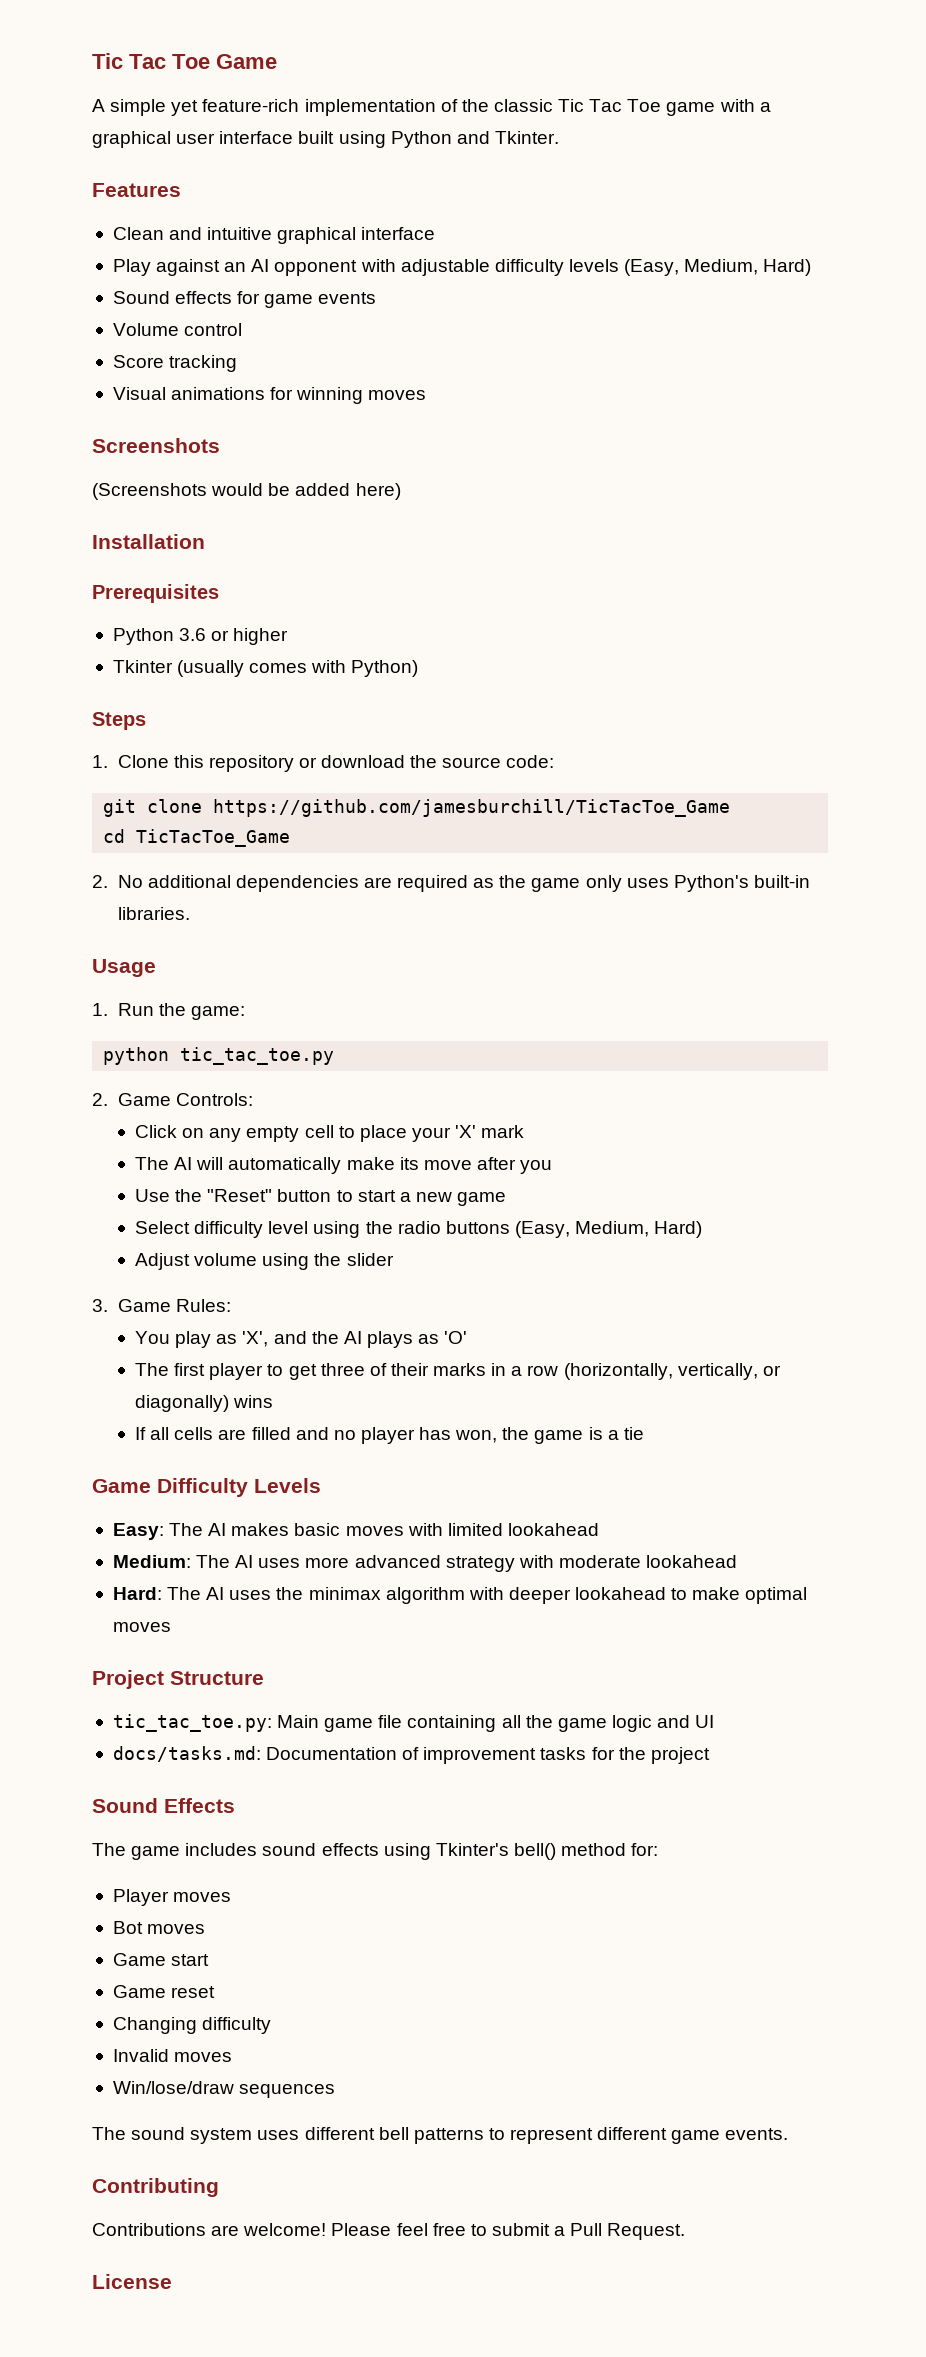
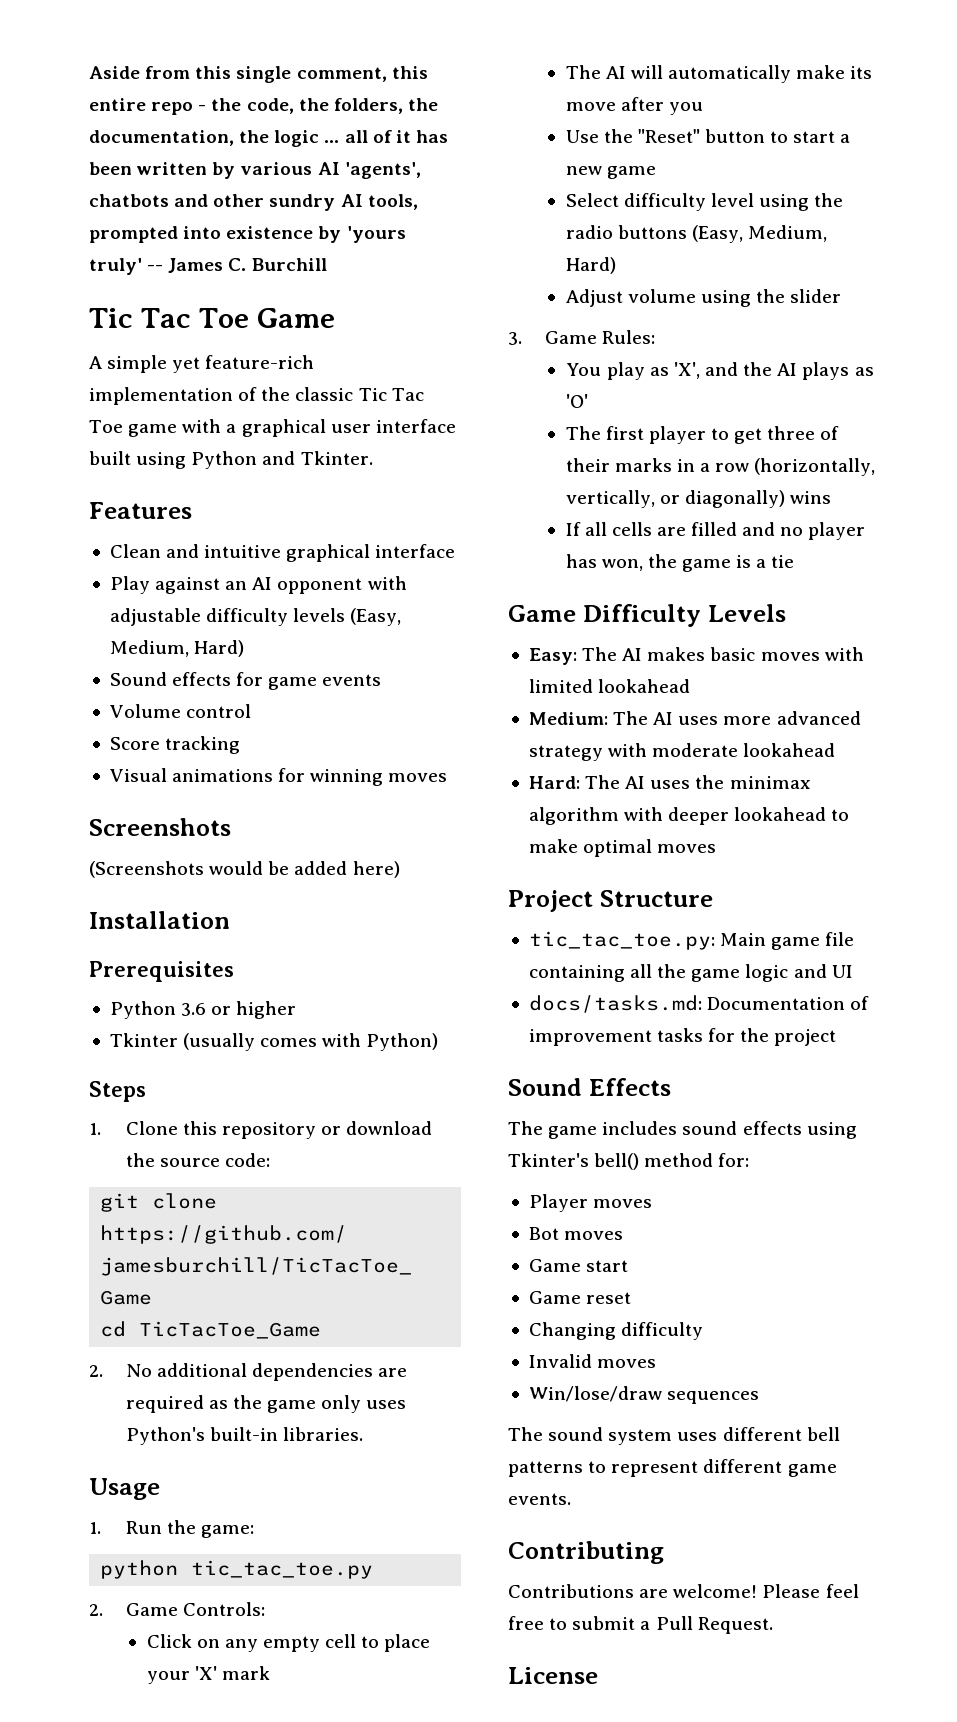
+ Aside from this single comment, this entire repo - the code, the folders, the documentation, the logic ... all of it has been written by various AI 'agents', chatbots and other sundry AI tools, prompted into existence by 'yours truly' -- James C. Burchill

